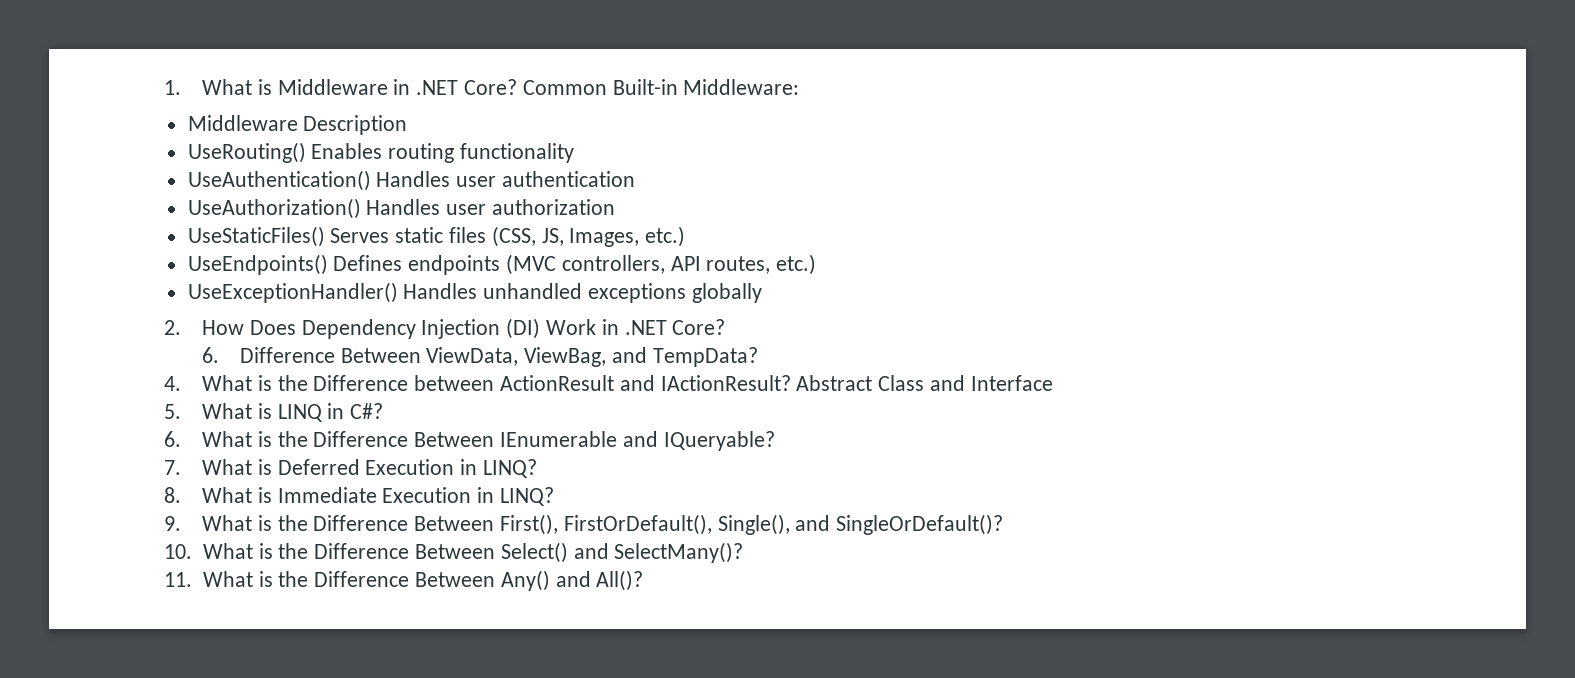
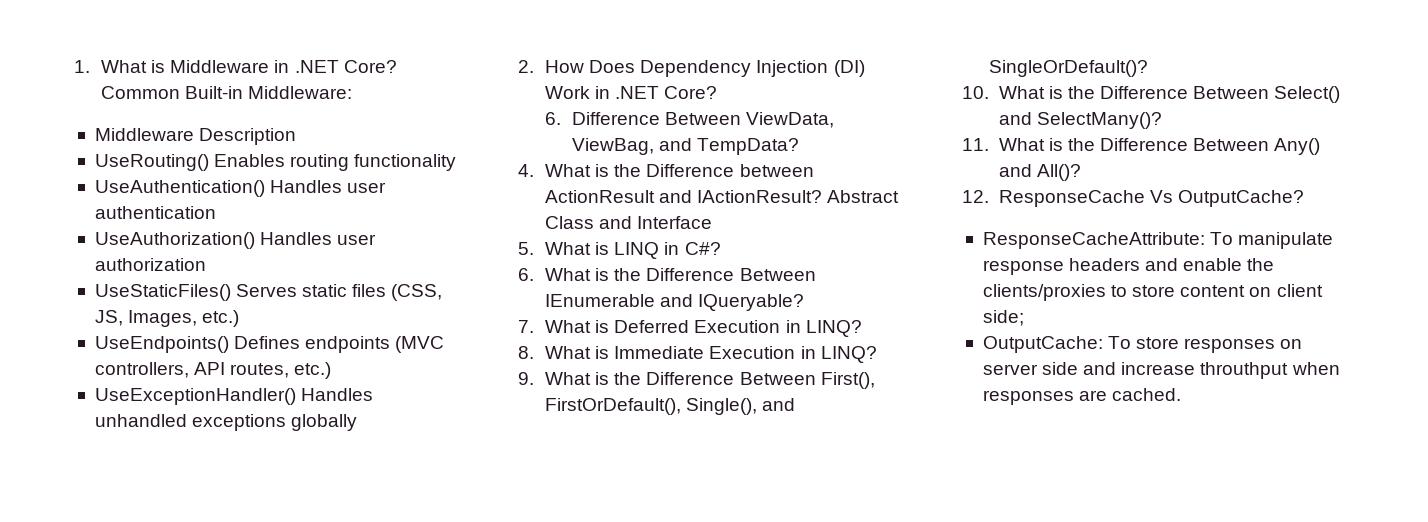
+ 12. ResponseCache Vs OutputCache?
+ ResponseCacheAttribute: To manipulate response headers and enable the clients/proxies to store content on client side;
+ OutputCache: To store responses on server side and increase throuthput when responses are cached.

